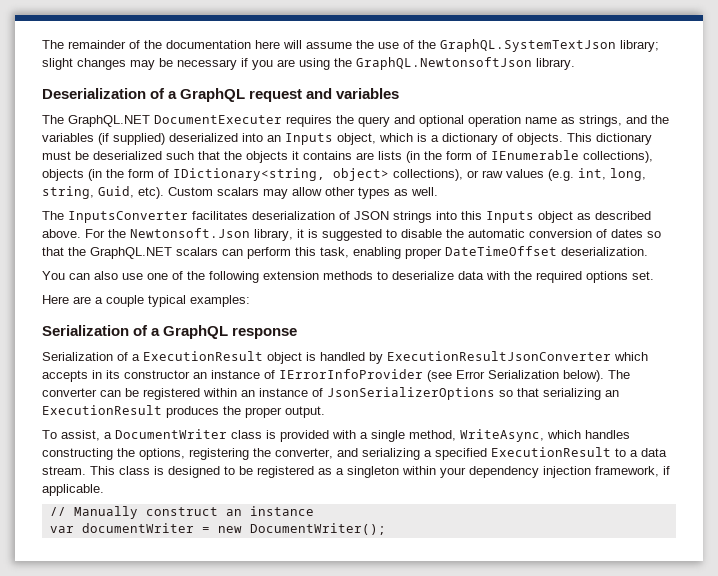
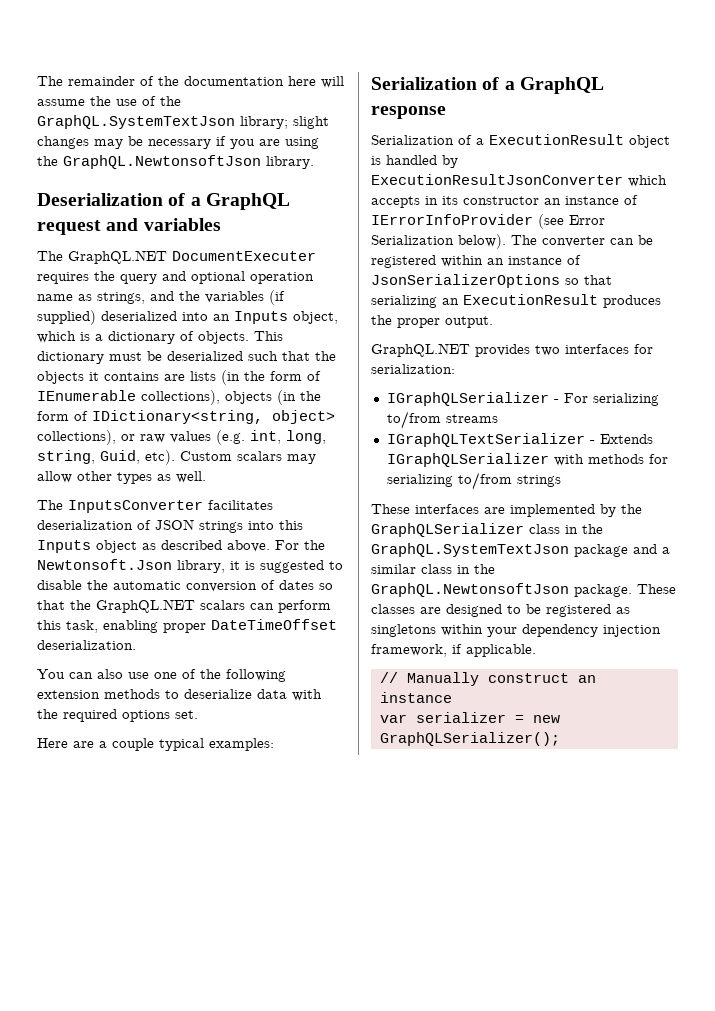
- To assist, a DocumentWriter class is provided with a single method, WriteAsync, which handles constructing the options, registering the converter, and serializing a specified ExecutionResult to a data stream. This class is designed to be registered as a singleton within your dependency injection framework, if applicable.
+ GraphQL.NET provides two interfaces for serialization:
+ IGraphQLSerializer - For serializing to/from streams
+ IGraphQLTextSerializer - Extends IGraphQLSerializer with methods for serializing to/from strings
+ These interfaces are implemented by the GraphQLSerializer class in the GraphQL.SystemTextJson package and a similar class in the GraphQL.NewtonsoftJson package. These classes are designed to be registered as singletons within your dependency injection framework, if applicable.
- var documentWriter = new DocumentWriter();
+ var serializer = new GraphQLSerializer();

